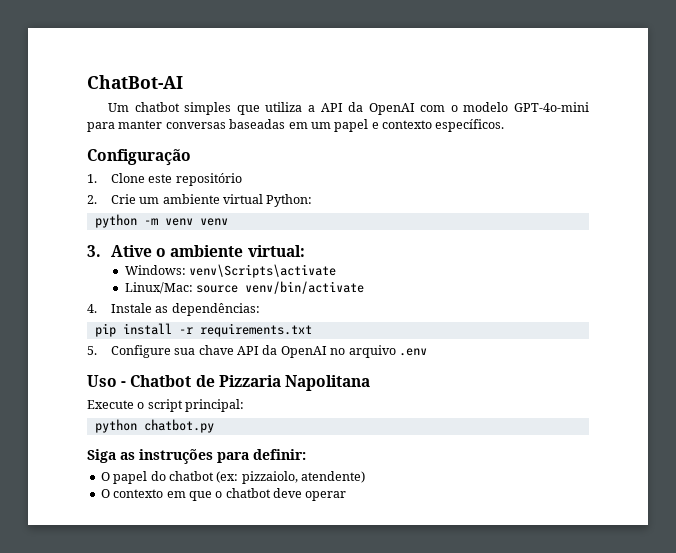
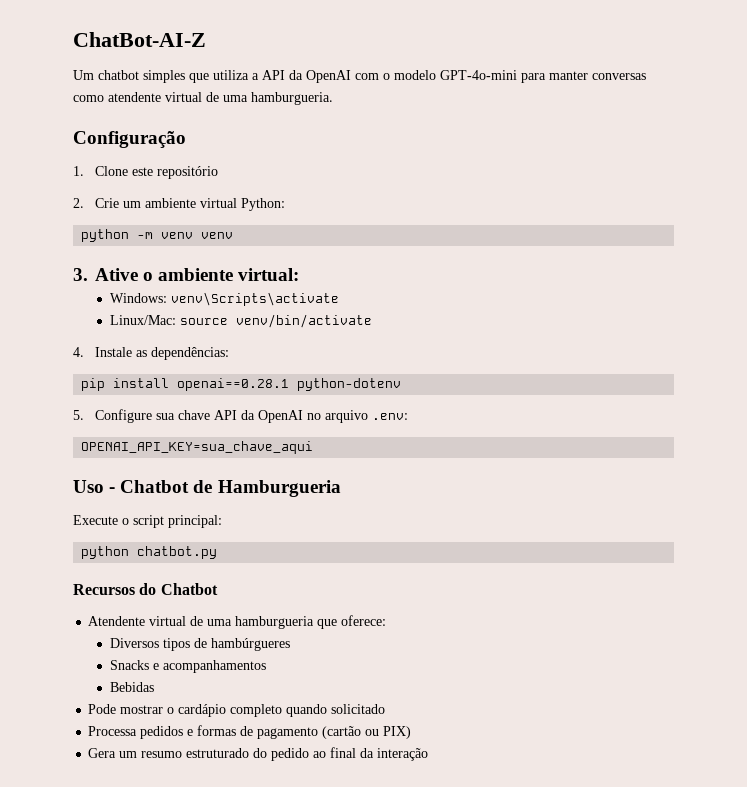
- ChatBot-AI
+ ChatBot-AI-Z
- Um chatbot simples que utiliza a API da OpenAI com o modelo GPT-4o-mini para manter conversas baseadas em um papel e contexto específicos.
+ Um chatbot simples que utiliza a API da OpenAI com o modelo GPT-4o-mini para manter conversas como atendente virtual de uma hamburgueria.
- pip install -r requirements.txt
+ pip install openai==0.28.1 python-dotenv
- 5. Configure sua chave API da OpenAI no arquivo .env
+ 5. Configure sua chave API da OpenAI no arquivo .env:
+ OPENAI_API_KEY=sua_chave_aqui
- Uso - Chatbot de Pizzaria Napolitana
+ Uso - Chatbot de Hamburgueria
- Siga as instruções para definir:
- O papel do chatbot (ex: pizzaiolo, atendente)
- O contexto em que o chatbot deve operar
+ Recursos do Chatbot
+ Atendente virtual de uma hamburgueria que oferece:
+ Diversos tipos de hambúrgueres
+ Snacks e acompanhamentos
+ Bebidas
+ Pode mostrar o cardápio completo quando solicitado
+ Processa pedidos e formas de pagamento (cartão ou PIX)
+ Gera um resumo estruturado do pedido ao final da interação

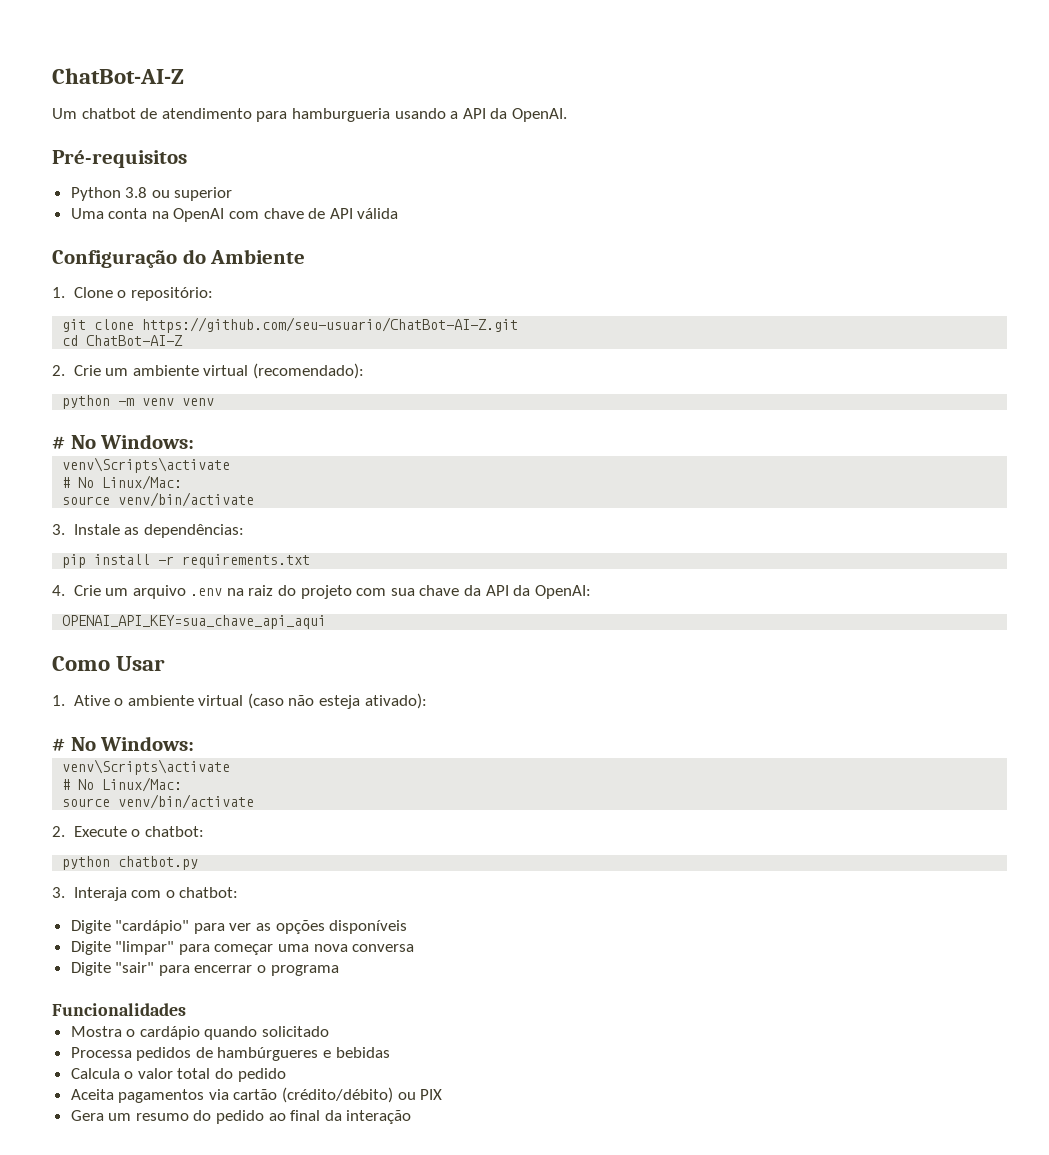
- Um chatbot simples que utiliza a API da OpenAI com o modelo GPT-4o-mini para manter conversas como atendente virtual de uma hamburgueria.
+ Um chatbot de atendimento para hamburgueria usando a API da OpenAI.
+ Pré-requisitos
+ Python 3.8 ou superior
+ Uma conta na OpenAI com chave de API válida
- Configuração
+ Configuração do Ambiente
- 1. Clone este repositório
+ 1. Clone o repositório:
+ git clone https://github.com/seu-usuario/ChatBot-AI-Z.git
+ cd ChatBot-AI-Z
- 2. Crie um ambiente virtual Python:
+ 2. Crie um ambiente virtual (recomendado):
  python -m venv venv
- 3. Ative o ambiente virtual:
- Windows: venv\Scripts\activate
- Linux/Mac: source venv/bin/activate
- 4. Instale as dependências:
+ # No Windows:
+ venv\Scripts\activate
+ # No Linux/Mac:
+ source venv/bin/activate
+ 3. Instale as dependências:
- pip install openai==0.28.1 python-dotenv
- 5. Configure sua chave API da OpenAI no arquivo .env:
- OPENAI_API_KEY=sua_chave_aqui
- Uso - Chatbot de Hamburgueria
- Execute o script principal:
+ pip install -r requirements.txt
+ 4. Crie um arquivo .env na raiz do projeto com sua chave da API da OpenAI:
+ OPENAI_API_KEY=sua_chave_api_aqui
+ Como Usar
+ 1. Ative o ambiente virtual (caso não esteja ativado):
+ # No Windows:
+ venv\Scripts\activate
+ # No Linux/Mac:
+ source venv/bin/activate
+ 2. Execute o chatbot:
  python chatbot.py
- Recursos do Chatbot
- Atendente virtual de uma hamburgueria que oferece:
- Diversos tipos de hambúrgueres
- Snacks e acompanhamentos
- Bebidas
- Pode mostrar o cardápio completo quando solicitado
+ 3. Interaja com o chatbot:
+ Digite "cardápio" para ver as opções disponíveis
+ Digite "limpar" para começar uma nova conversa
+ Digite "sair" para encerrar o programa
+ Funcionalidades
+ Mostra o cardápio quando solicitado
- Processa pedidos e formas de pagamento (cartão ou PIX)
+ Processa pedidos de hambúrgueres e bebidas
+ Calcula o valor total do pedido
+ Aceita pagamentos via cartão (crédito/débito) ou PIX
- Gera um resumo estruturado do pedido ao final da interação
+ Gera um resumo do pedido ao final da interação

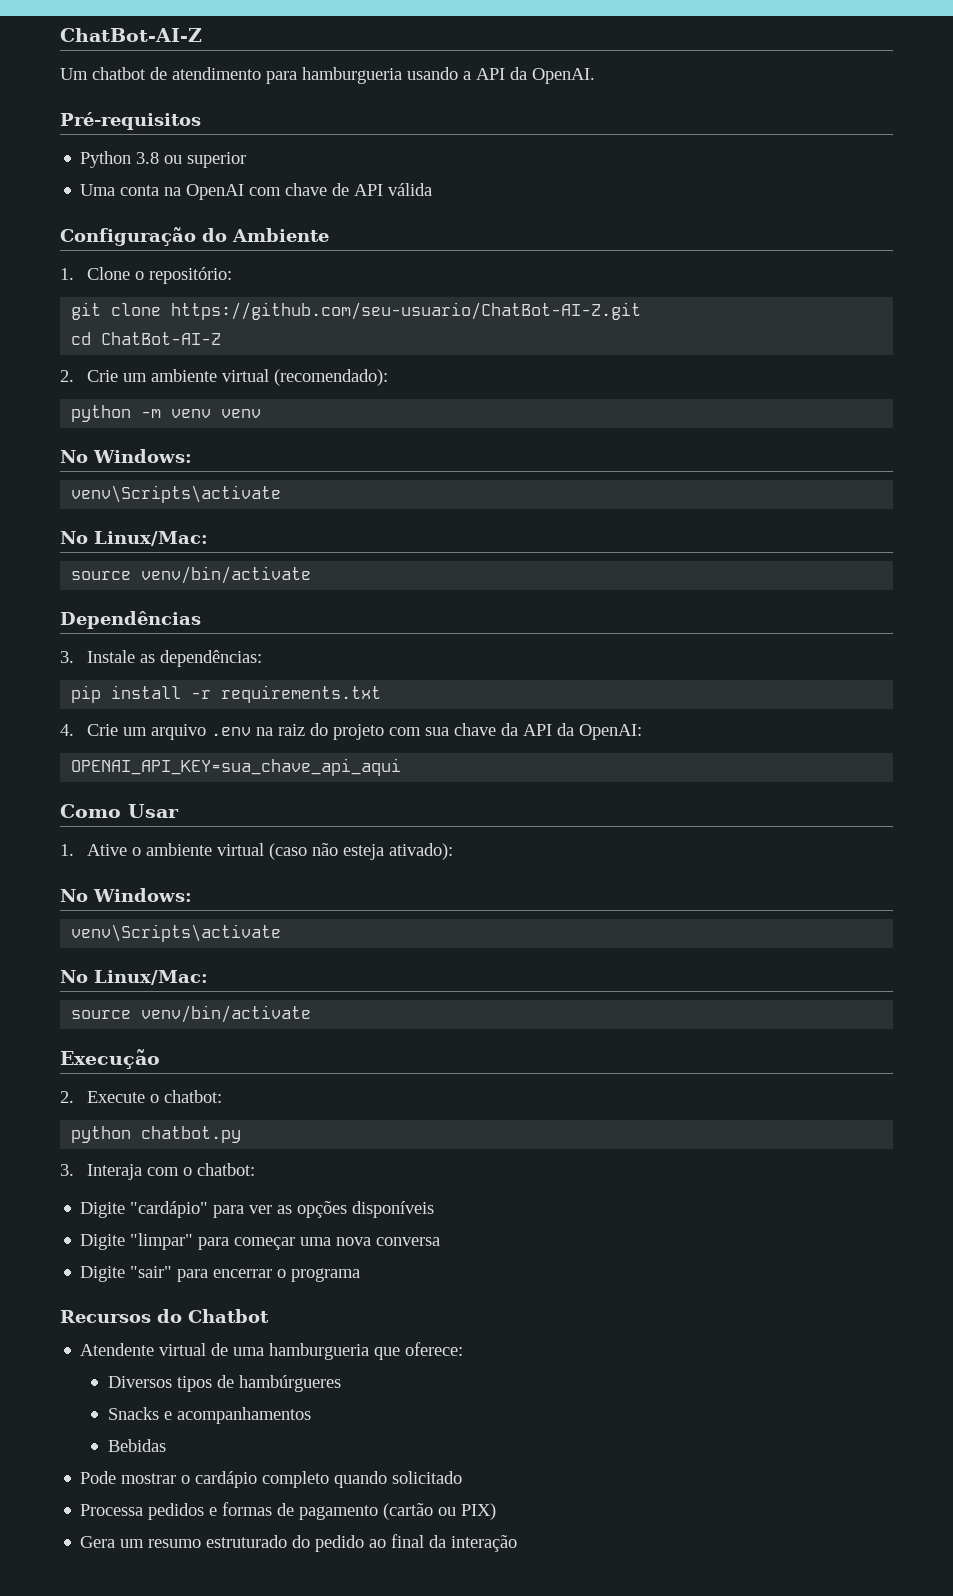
  python -m venv venv
- # No Windows:
+ No Windows:
  venv\Scripts\activate
- # No Linux/Mac:
+ No Linux/Mac:
  source venv/bin/activate
+ Dependências
  1. Ative o ambiente virtual (caso não esteja ativado):
- # No Windows:
+ No Windows:
  venv\Scripts\activate
- # No Linux/Mac:
+ No Linux/Mac:
  source venv/bin/activate
+ Execução
- Funcionalidades
- Mostra o cardápio quando solicitado
+ Recursos do Chatbot
+ Atendente virtual de uma hamburgueria que oferece:
+ Diversos tipos de hambúrgueres
+ Snacks e acompanhamentos
+ Bebidas
+ Pode mostrar o cardápio completo quando solicitado
- Processa pedidos de hambúrgueres e bebidas
- Calcula o valor total do pedido
- Aceita pagamentos via cartão (crédito/débito) ou PIX
+ Processa pedidos e formas de pagamento (cartão ou PIX)
- Gera um resumo do pedido ao final da interação
+ Gera um resumo estruturado do pedido ao final da interação

